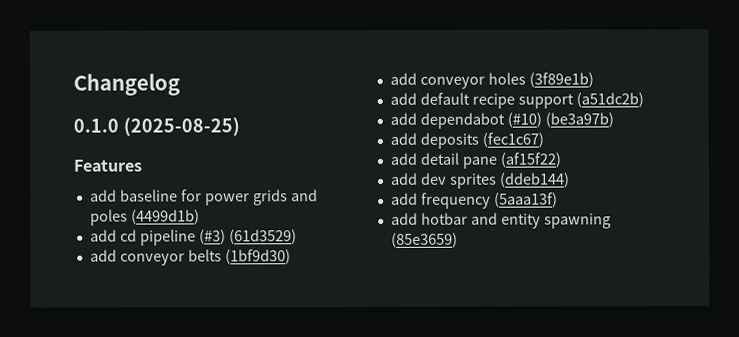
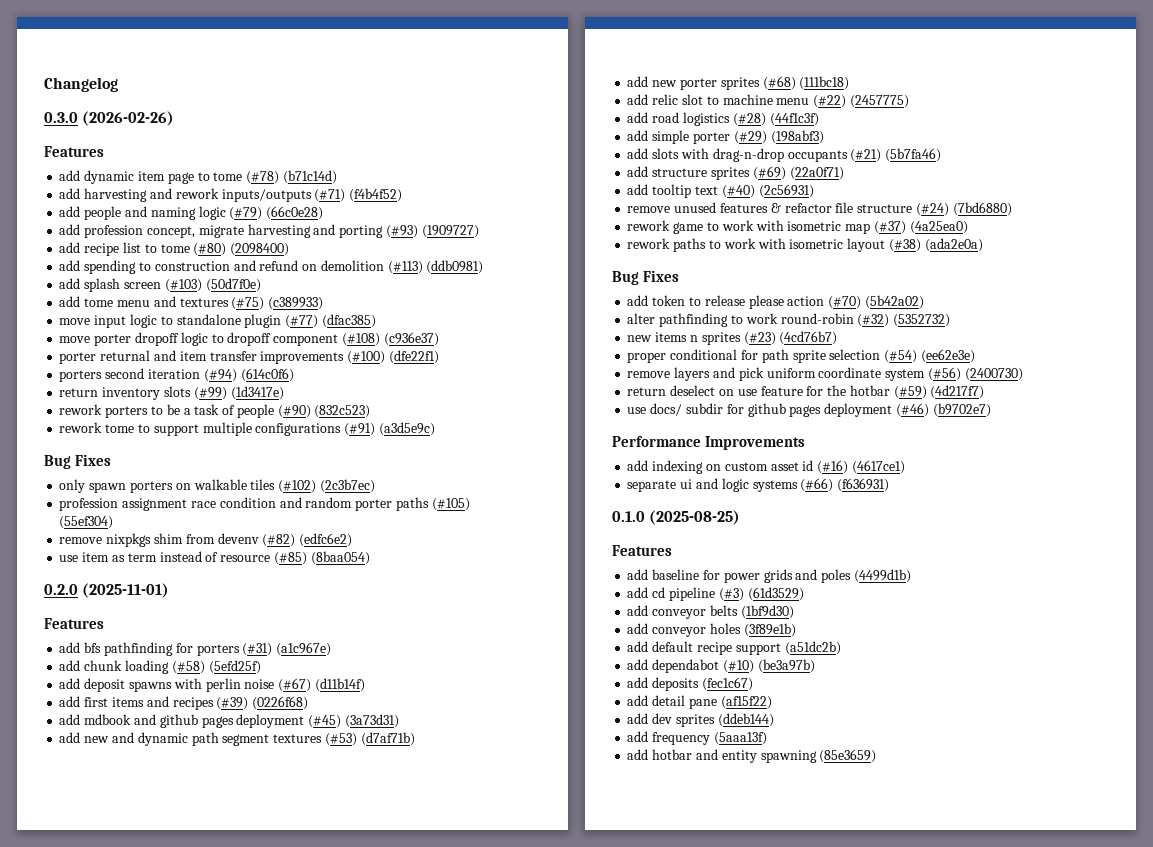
+ 0.3.0 (2026-02-26)
+ Features
+ add dynamic item page to tome (#78) (b71c14d)
+ add harvesting and rework inputs/outputs (#71) (f4b4f52)
+ add people and naming logic (#79) (66c0e28)
+ add profession concept, migrate harvesting and porting (#93) (1909727)
+ add recipe list to tome (#80) (2098400)
+ add spending to construction and refund on demolition (#113) (ddb0981)
+ add splash screen (#103) (50d7f0e)
+ add tome menu and textures (#75) (c389933)
+ move input logic to standalone plugin (#77) (dfac385)
+ move porter dropoff logic to dropoff component (#108) (c936e37)
+ porter returnal and item transfer improvements (#100) (dfe22f1)
+ porters second iteration (#94) (614c0f6)
+ return inventory slots (#99) (1d3417e)
+ rework porters to be a task of people (#90) (832c523)
+ rework tome to support multiple configurations (#91) (a3d5e9c)
+ Bug Fixes
+ only spawn porters on walkable tiles (#102) (2c3b7ec)
+ profession assignment race condition and random porter paths (#105) (55ef304)
+ remove nixpkgs shim from devenv (#82) (edfc6e2)
+ use item as term instead of resource (#85) (8baa054)
+ 0.2.0 (2025-11-01)
+ Features
+ add bfs pathfinding for porters (#31) (a1c967e)
+ add chunk loading (#58) (5efd25f)
+ add deposit spawns with perlin noise (#67) (d11b14f)
+ add first items and recipes (#39) (0226f68)
+ add mdbook and github pages deployment (#45) (3a73d31)
+ add new and dynamic path segment textures (#53) (d7af71b)
+ add new porter sprites (#68) (111bc18)
+ add relic slot to machine menu (#22) (2457775)
+ add road logistics (#28) (44f1c3f)
+ add simple porter (#29) (198abf3)
+ add slots with drag-n-drop occupants (#21) (5b7fa46)
+ add structure sprites (#69) (22a0f71)
+ add tooltip text (#40) (2c56931)
+ remove unused features & refactor file structure (#24) (7bd6880)
+ rework game to work with isometric map (#37) (4a25ea0)
+ rework paths to work with isometric layout (#38) (ada2e0a)
+ Bug Fixes
+ add token to release please action (#70) (5b42a02)
+ alter pathfinding to work round-robin (#32) (5352732)
+ new items n sprites (#23) (4cd76b7)
+ proper conditional for path sprite selection (#54) (ee62e3e)
+ remove layers and pick uniform coordinate system (#56) (2400730)
+ return deselect on use feature for the hotbar (#59) (4d217f7)
+ use docs/ subdir for github pages deployment (#46) (b9702e7)
+ Performance Improvements
+ add indexing on custom asset id (#16) (4617ce1)
+ separate ui and logic systems (#66) (f636931)

